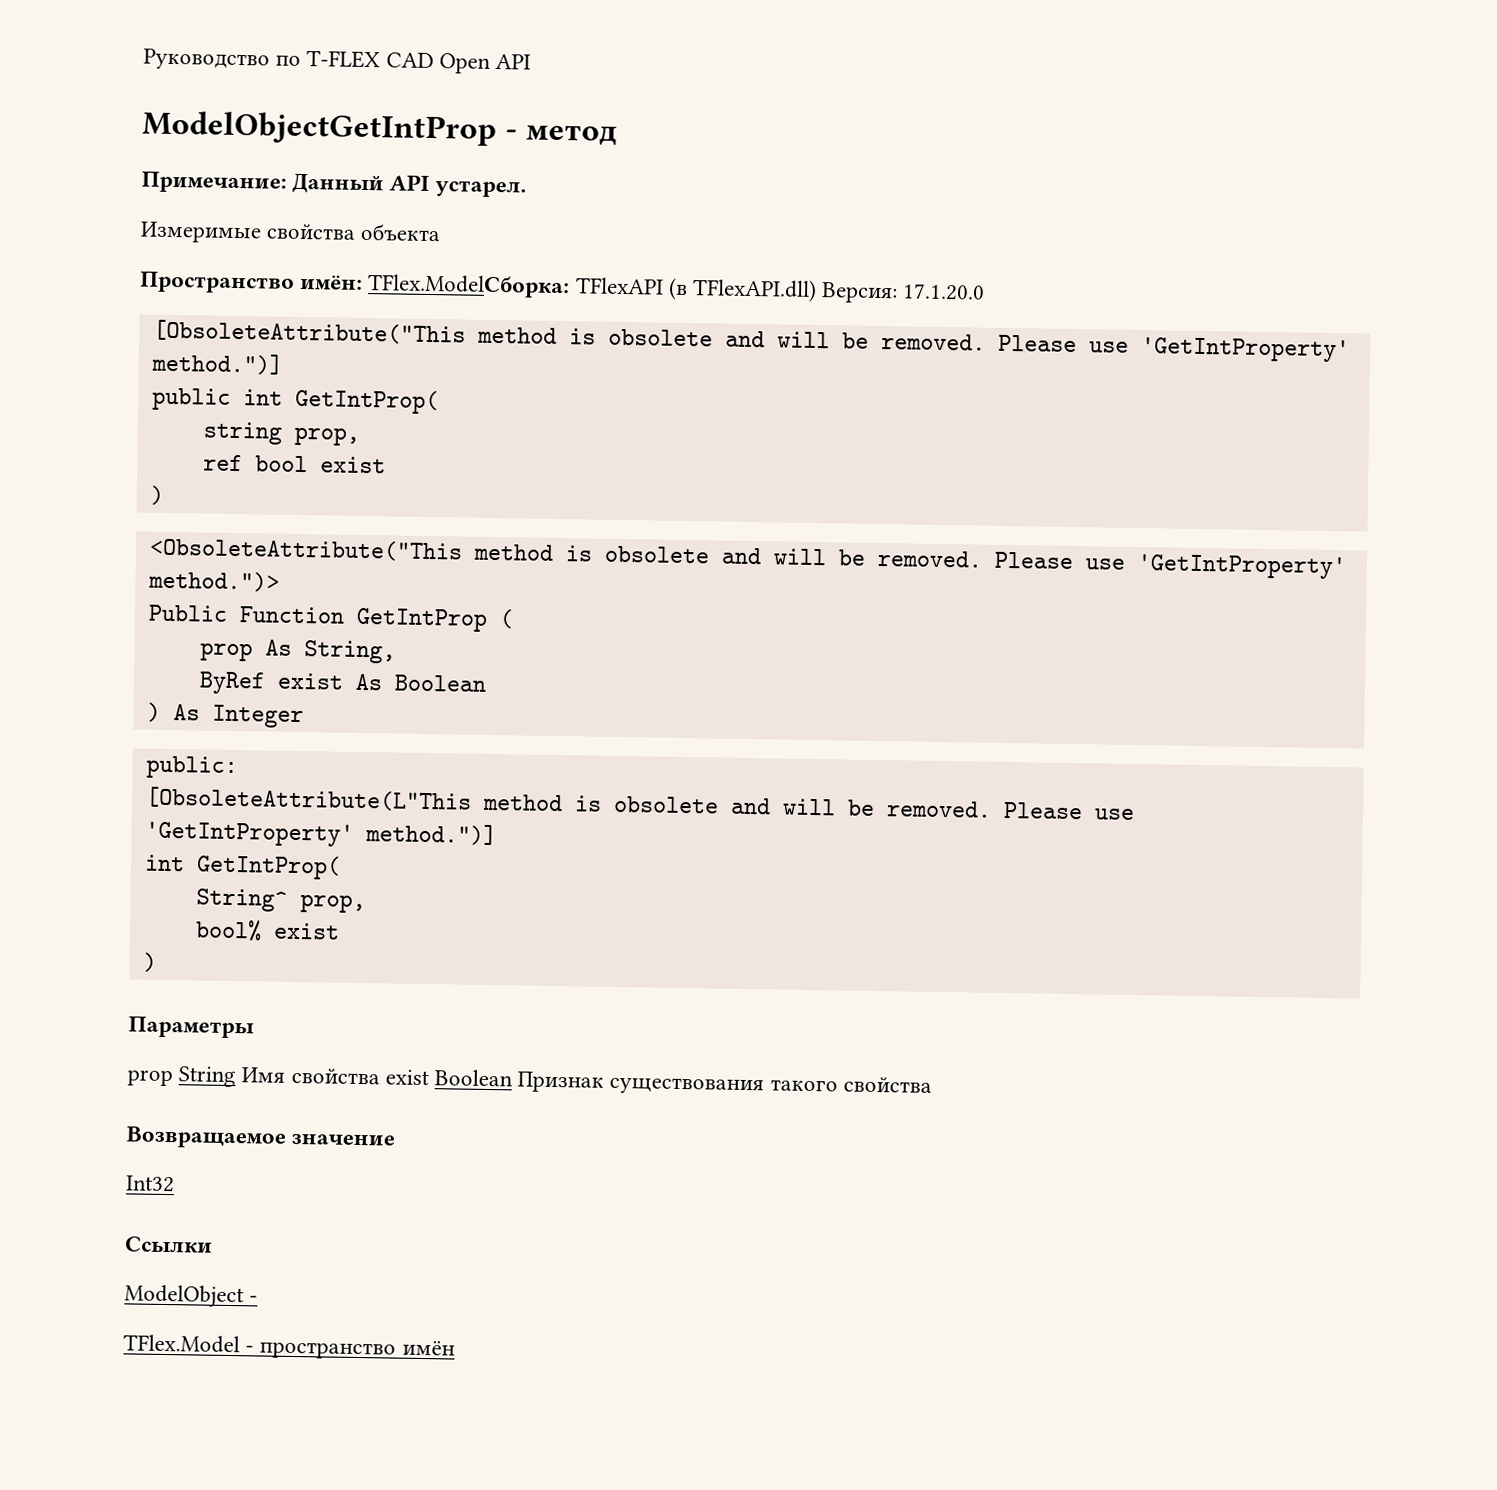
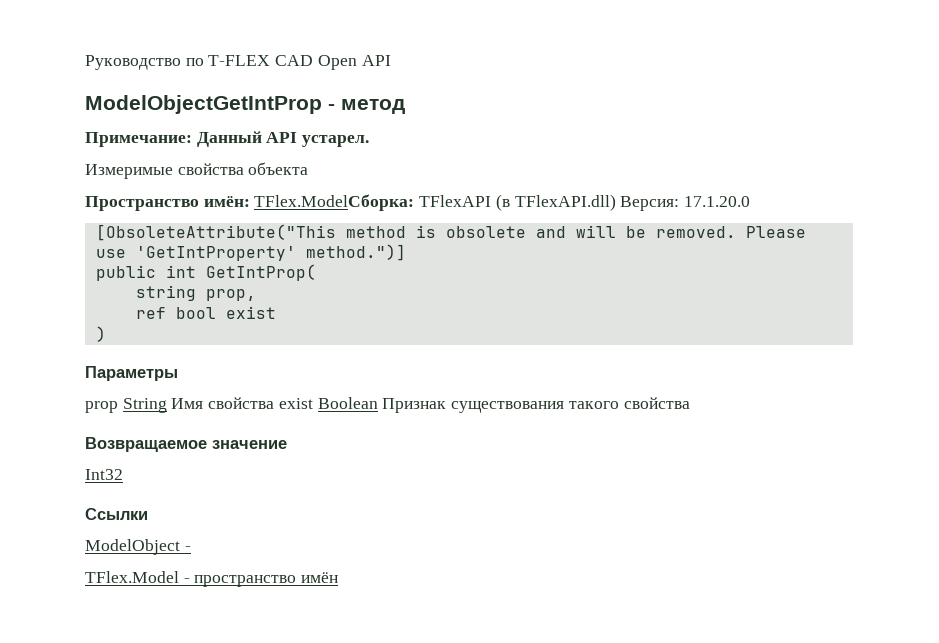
- <ObsoleteAttribute("This method is obsolete and will be removed. Please use 'GetIntProperty' method.")>
- Public Function GetIntProp (
- prop As String,
- ByRef exist As Boolean
- ) As Integer
- public:
- [ObsoleteAttribute(L"This method is obsolete and will be removed. Please use 'GetIntProperty' method.")]
- int GetIntProp(
- String^ prop,
- bool% exist
- )

